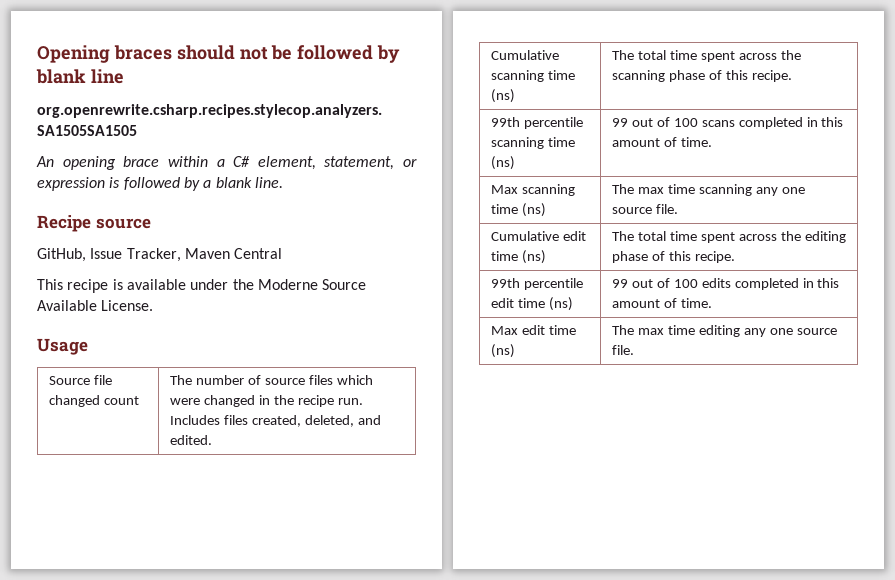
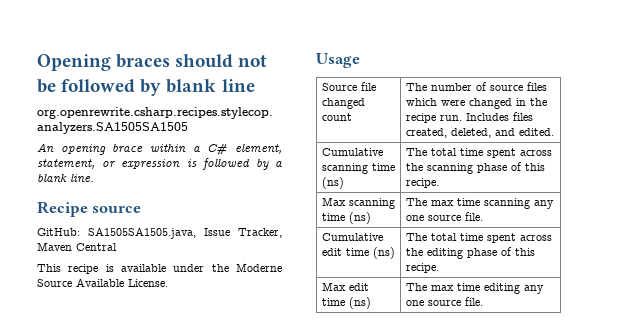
- GitHub, Issue Tracker, Maven Central
+ GitHub: SA1505SA1505.java, Issue Tracker, Maven Central
- 99th percentile scanning time (ns) | 99 out of 100 scans completed in this amount of time.
- 99th percentile edit time (ns) | 99 out of 100 edits completed in this amount of time.

